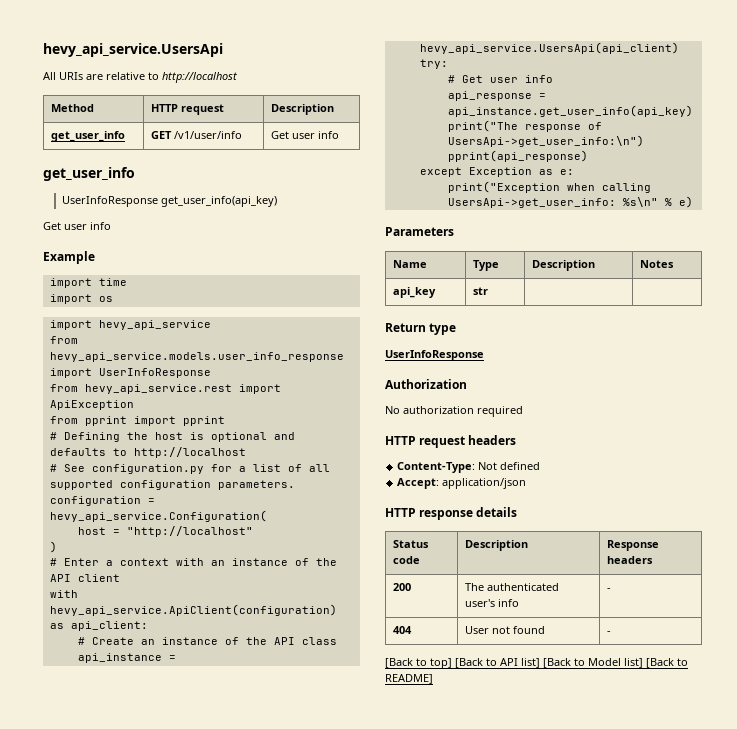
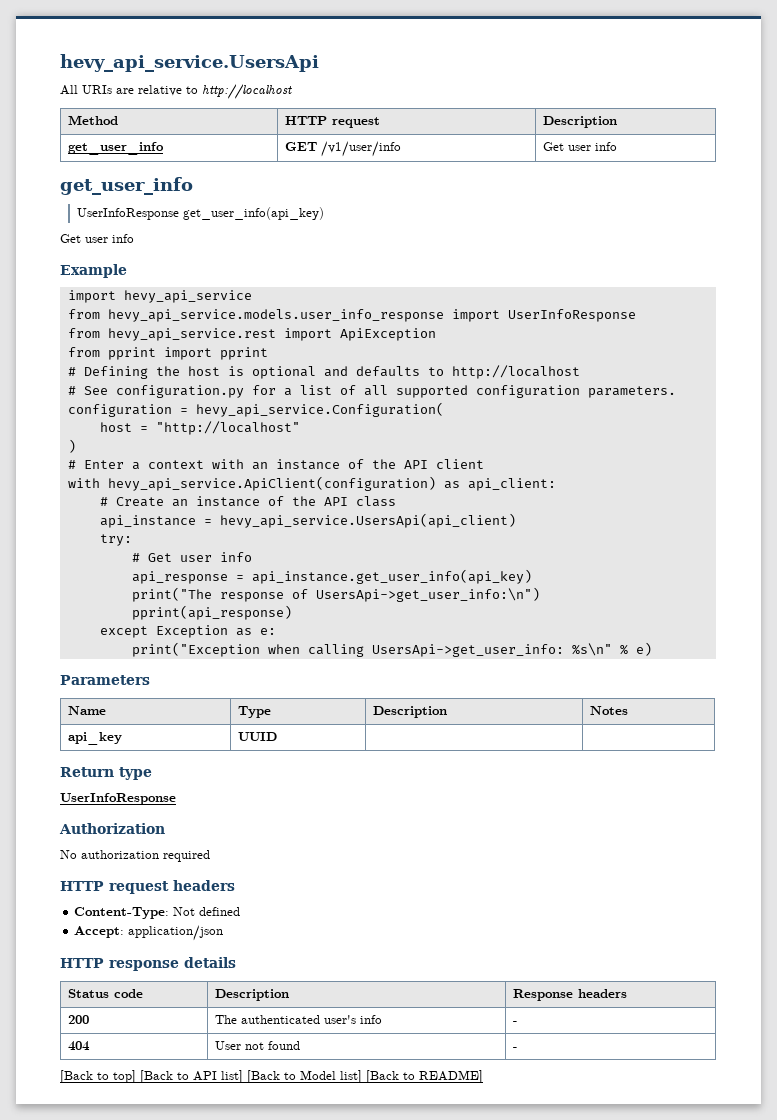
- import time
- import os
- api_key | str | |
+ api_key | UUID | |

